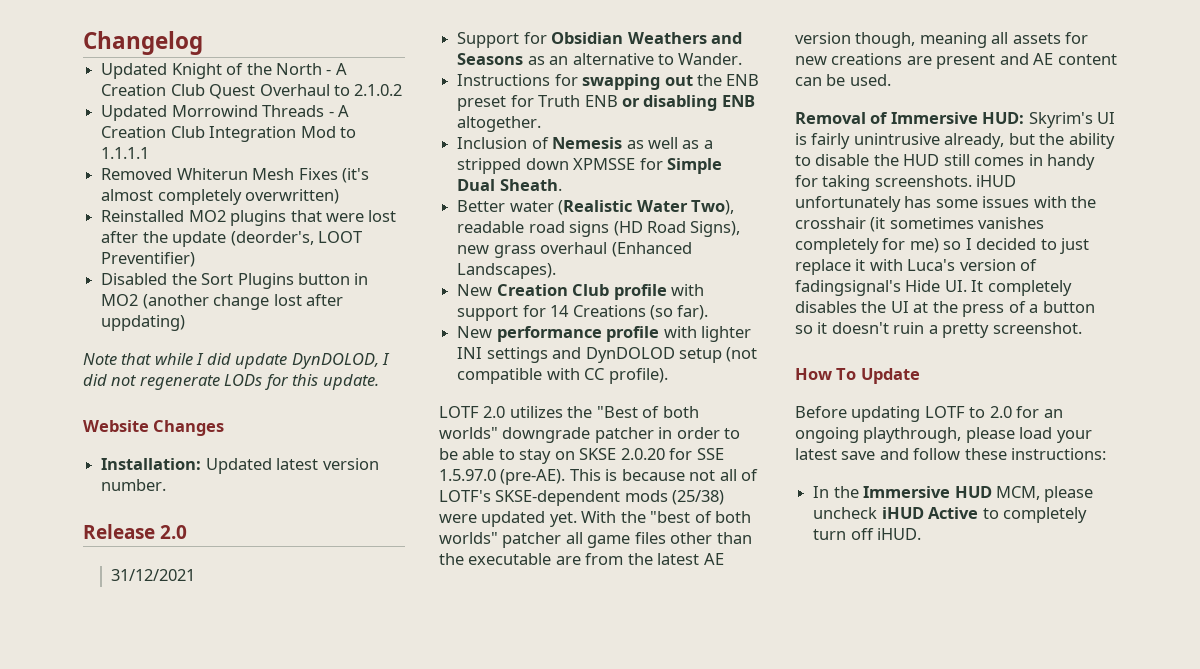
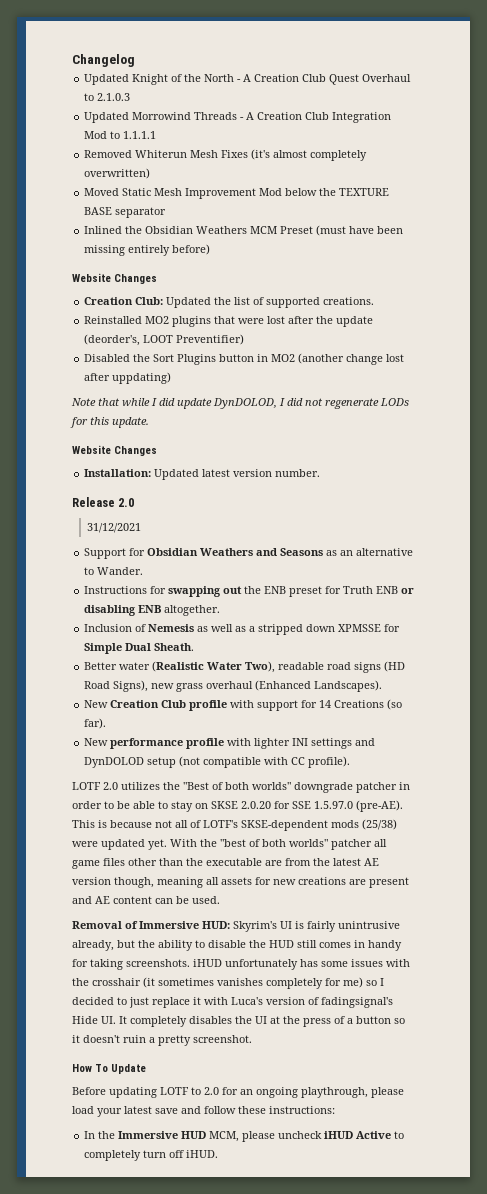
- Updated Knight of the North - A Creation Club Quest Overhaul to 2.1.0.2
+ Updated Knight of the North - A Creation Club Quest Overhaul to 2.1.0.3
+ Moved Static Mesh Improvement Mod below the TEXTURE BASE separator
+ Inlined the Obsidian Weathers MCM Preset (must have been missing entirely before)
+ Website Changes
+ Creation Club: Updated the list of supported creations.

